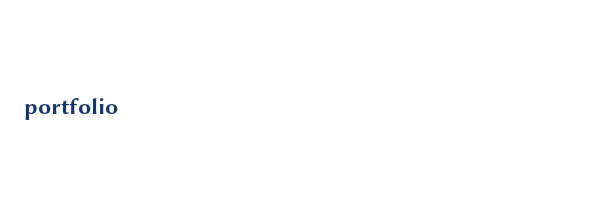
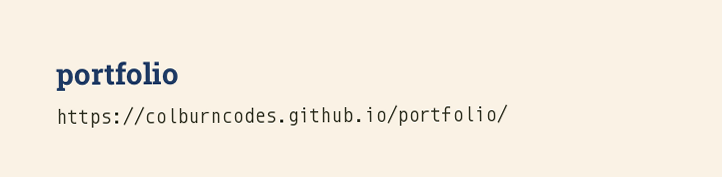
+ https://colburncodes.github.io/portfolio/

